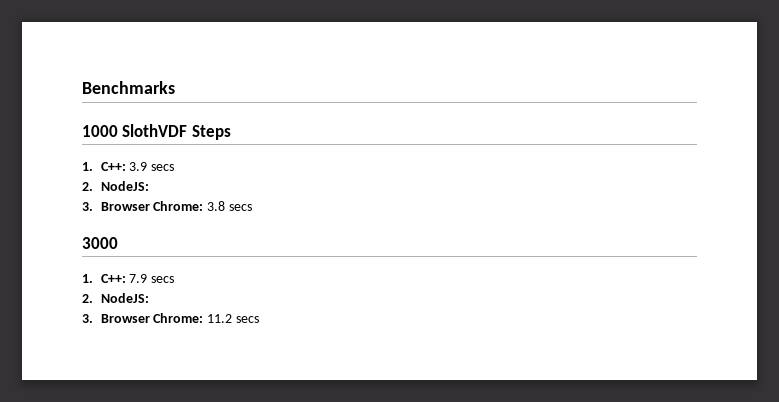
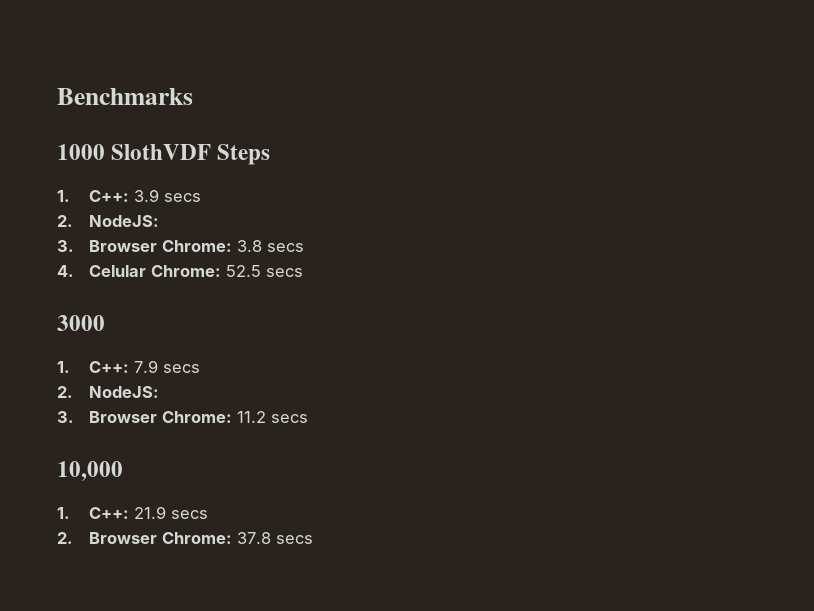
+ 4. Celular Chrome: 52.5 secs
+ 10,000
+ 1. C++: 21.9 secs
+ 2. Browser Chrome: 37.8 secs

